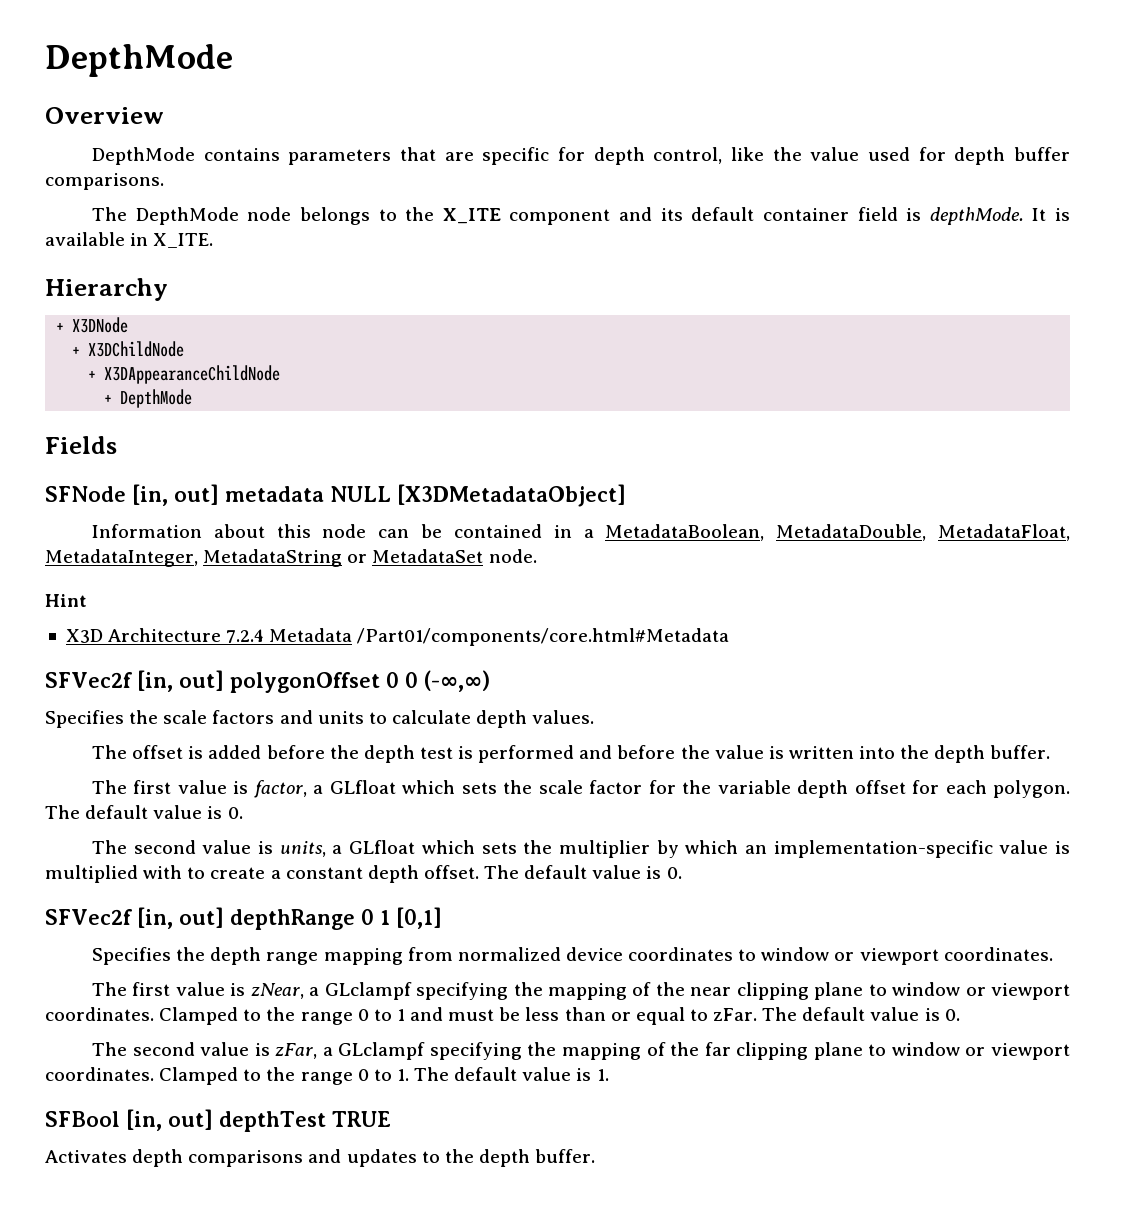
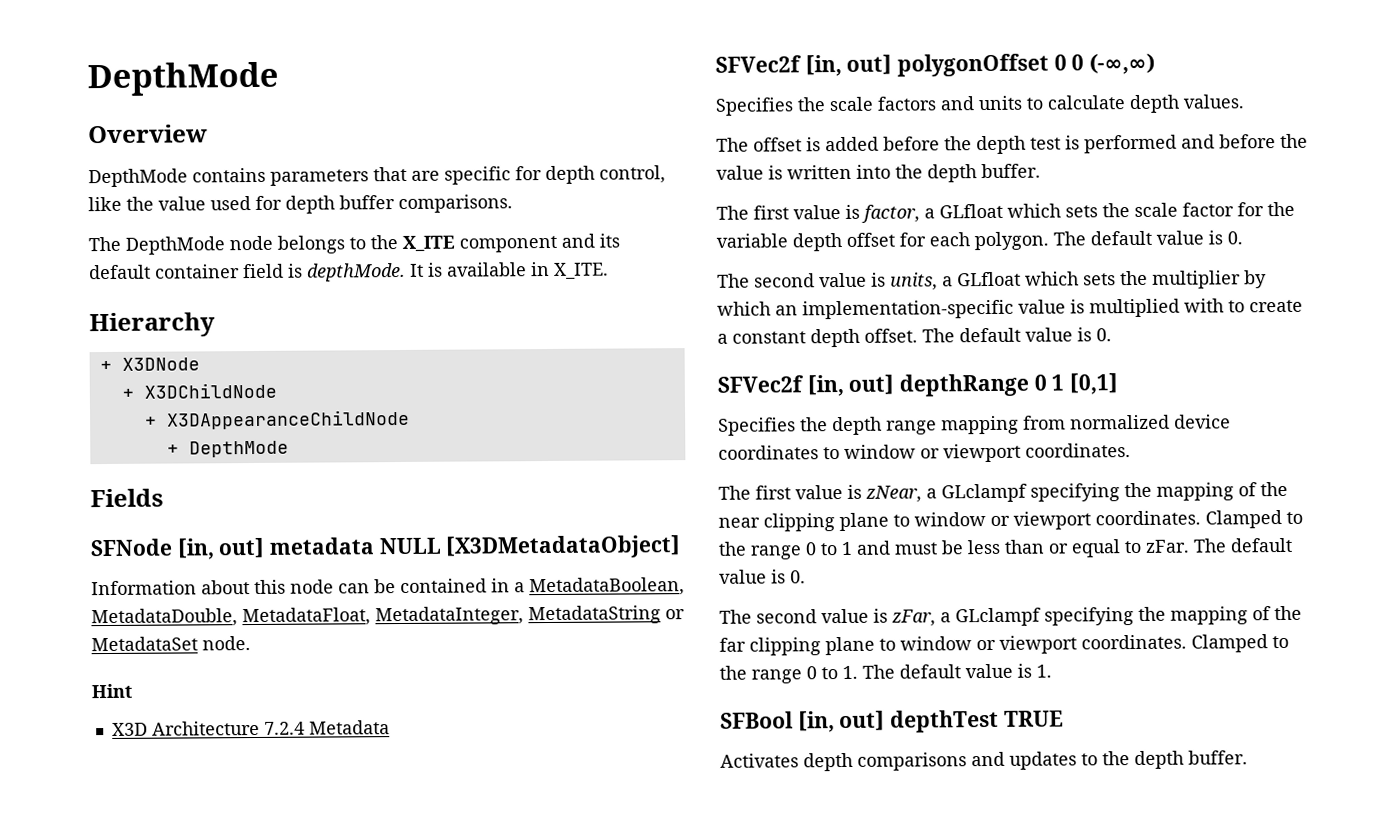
- X3D Architecture 7.2.4 Metadata /Part01/components/core.html#Metadata
+ X3D Architecture 7.2.4 Metadata

